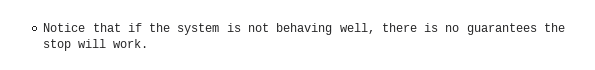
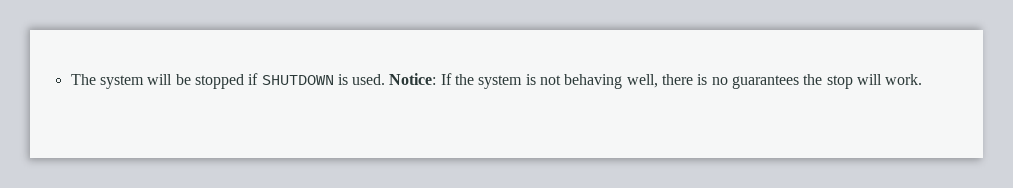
- Notice that if the system is not behaving well, there is no guarantees the stop will work.
+ The system will be stopped if SHUTDOWN is used. Notice: If the system is not behaving well, there is no guarantees the stop will work.

